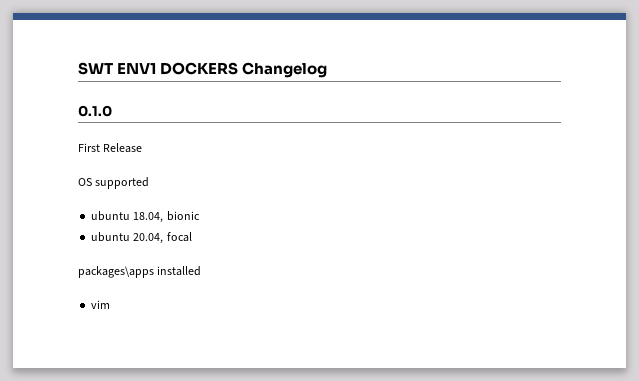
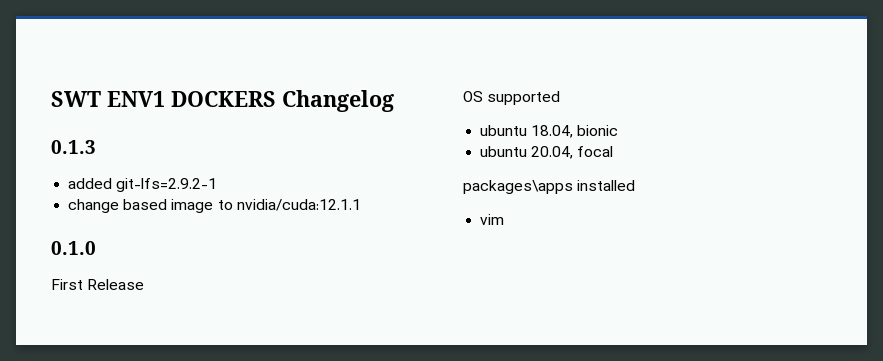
+ 0.1.3
+ added git-lfs=2.9.2-1
+ change based image to nvidia/cuda:12.1.1

